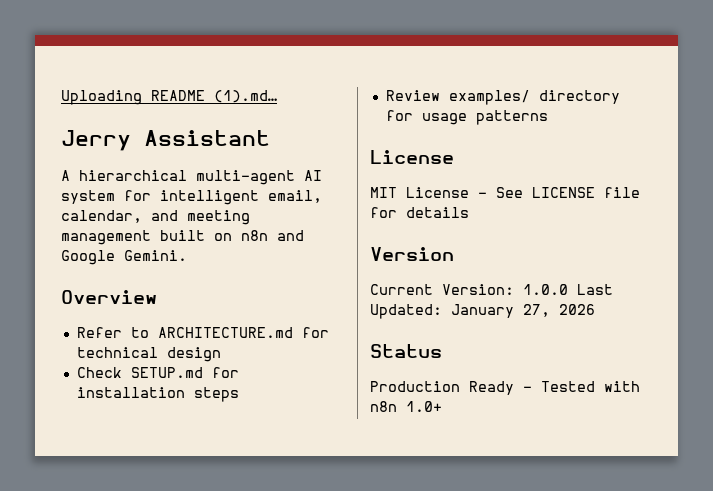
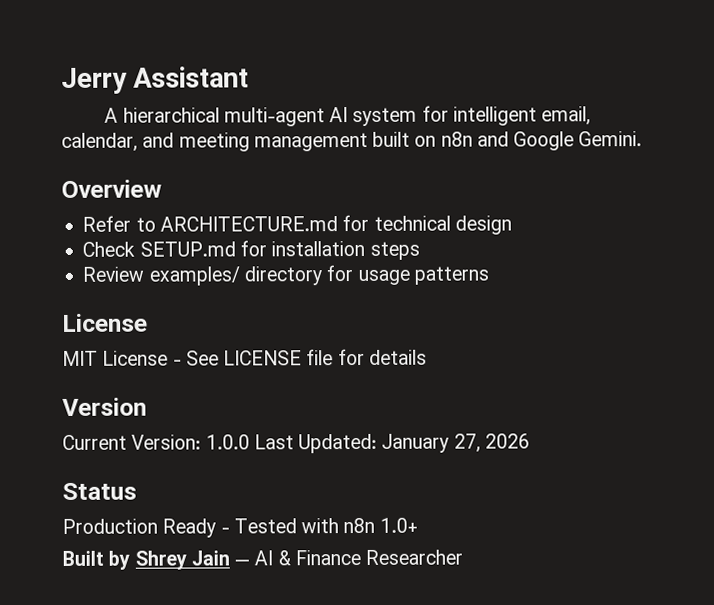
- Uploading README (1).md…
+ Built by Shrey Jain — AI & Finance Researcher

